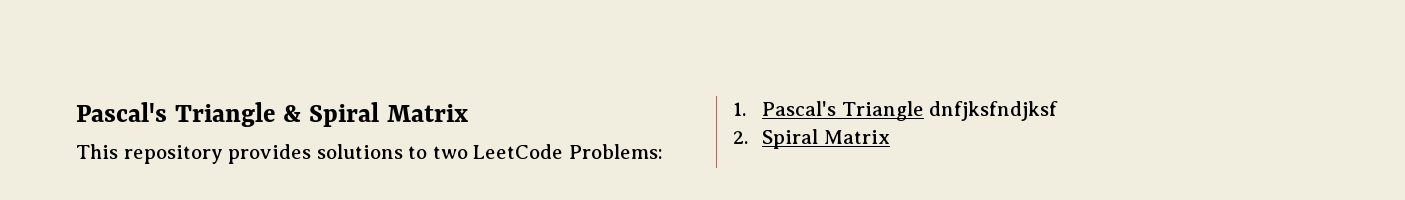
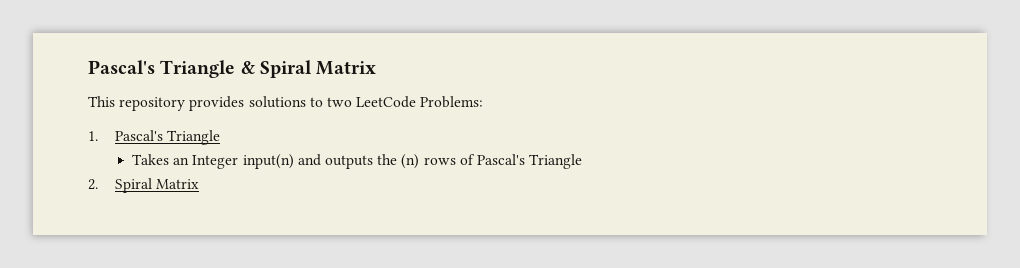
- 1. Pascal's Triangle dnfjksfndjksf
+ 1. Pascal's Triangle
+ Takes an Integer input(n) and outputs the (n) rows of Pascal's Triangle

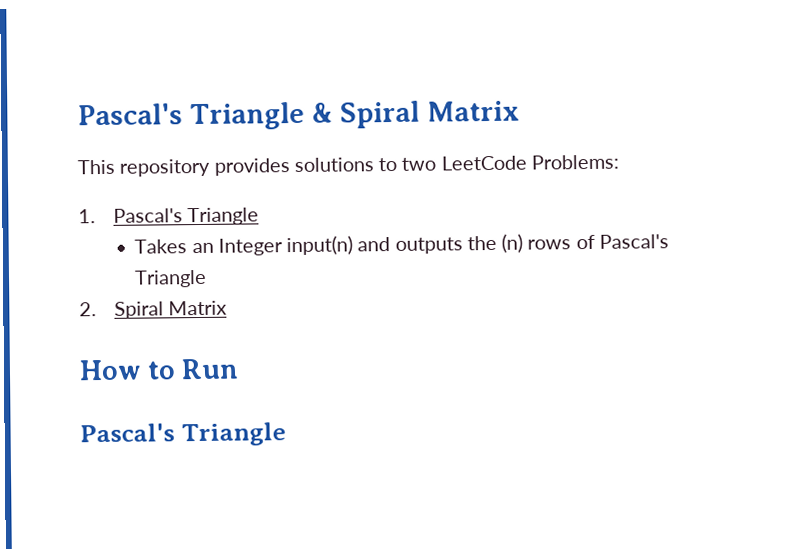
+ How to Run
+ Pascal's Triangle

